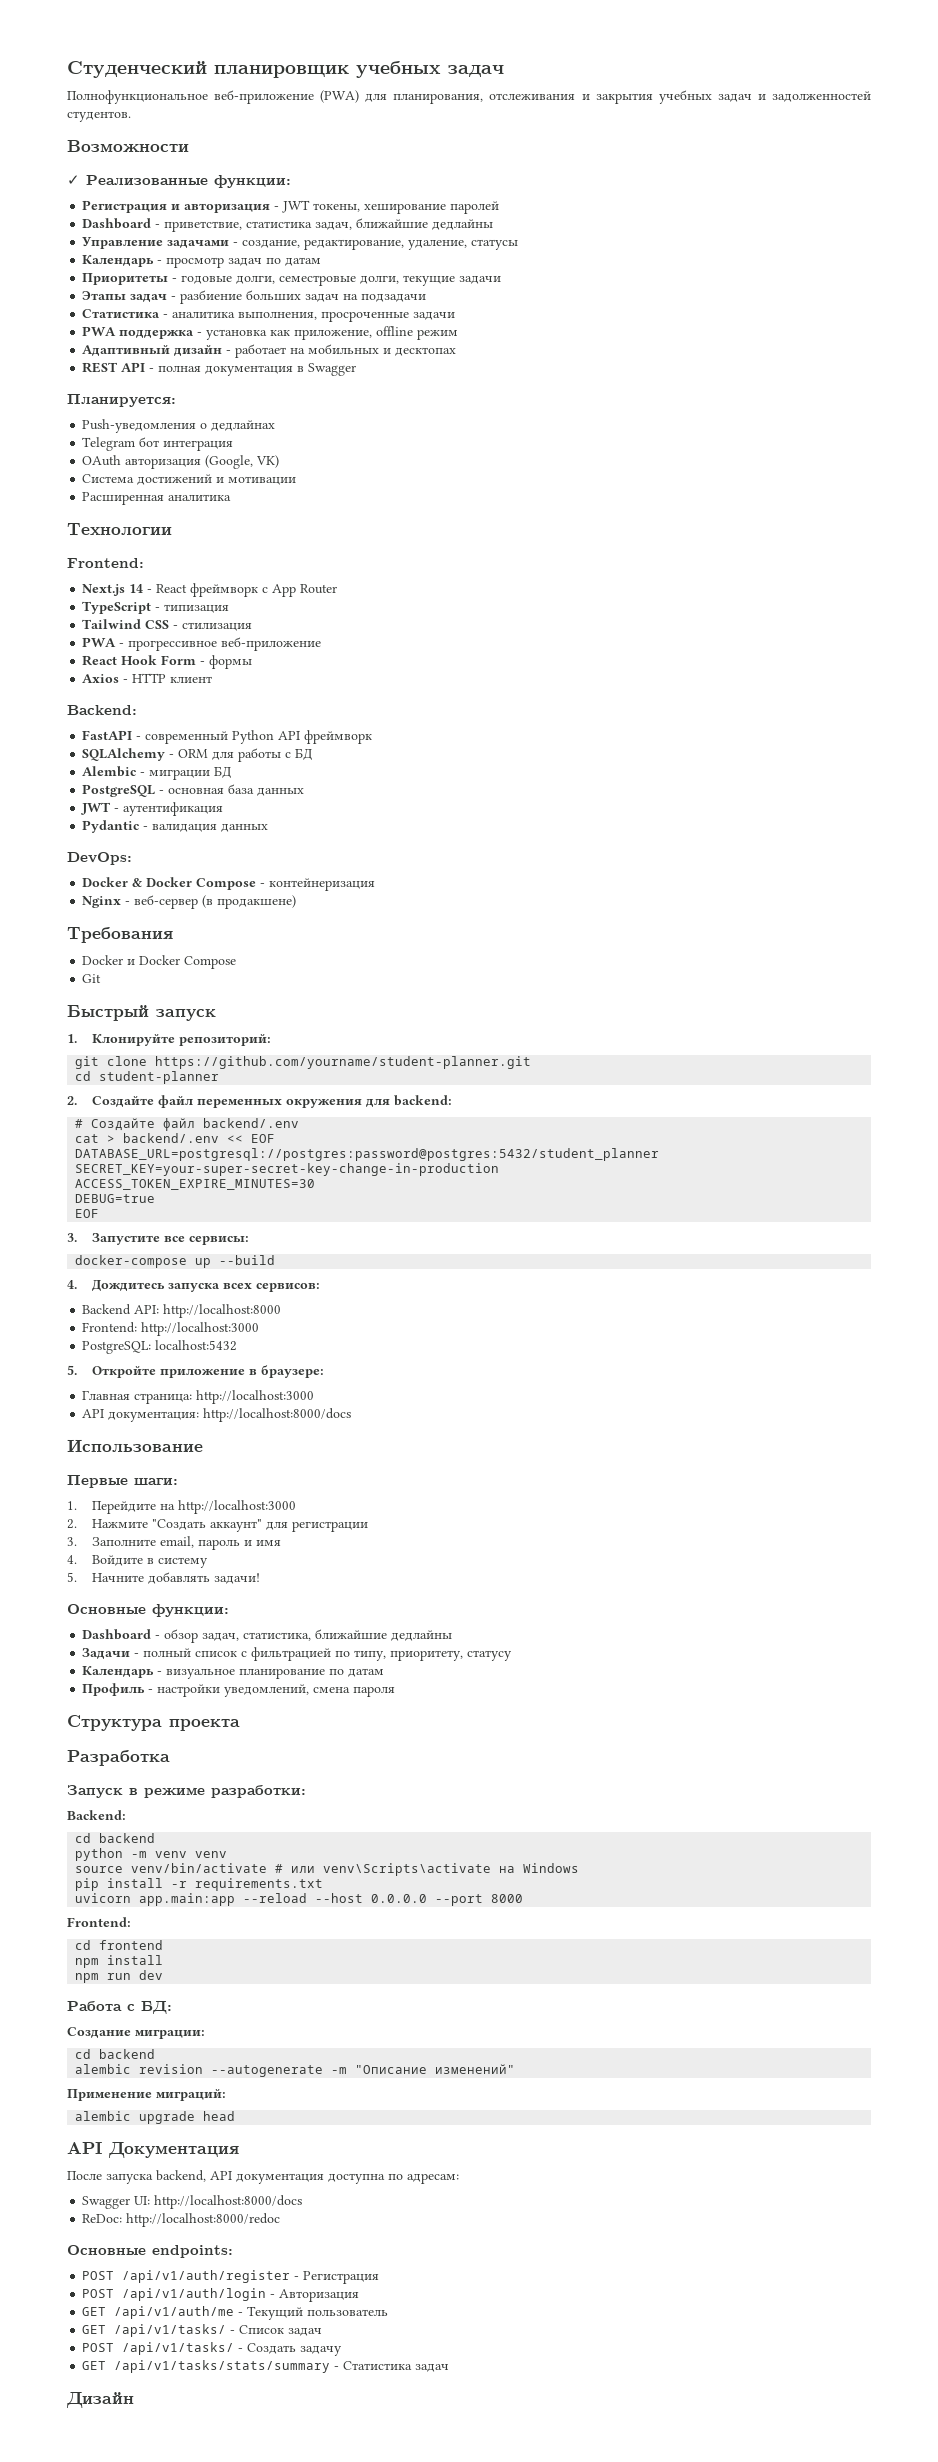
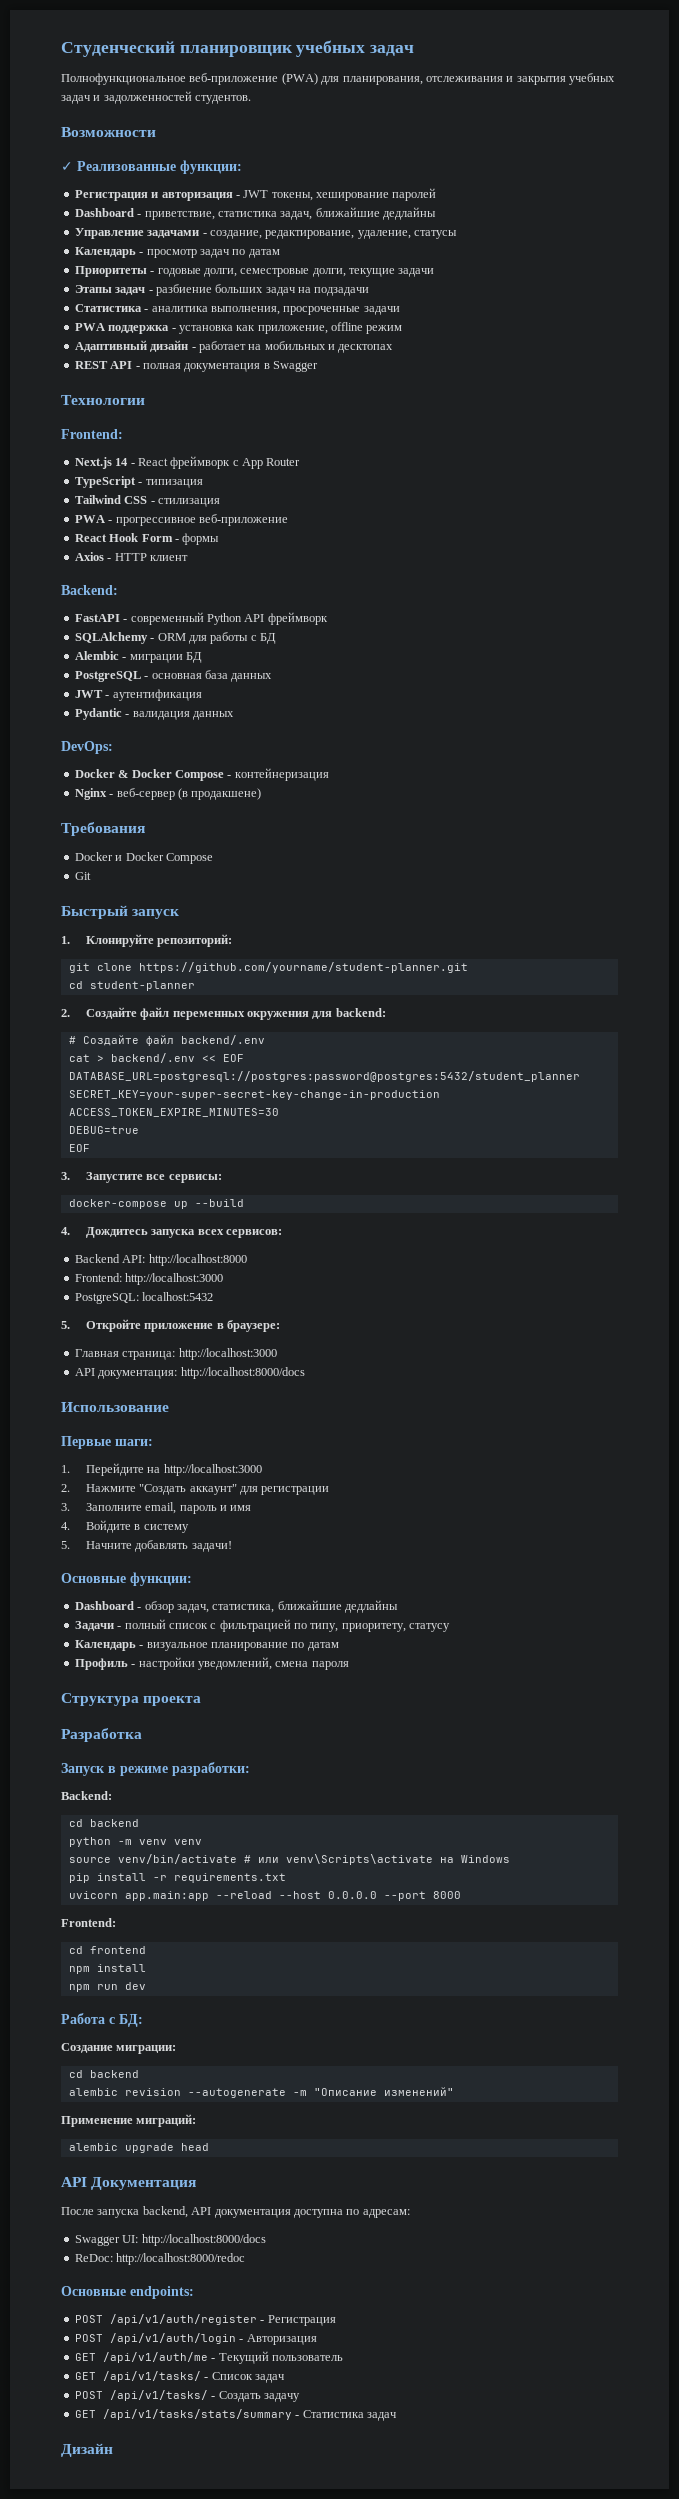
- Планируется:
- Push-уведомления о дедлайнах
- Telegram бот интеграция
- OAuth авторизация (Google, VK)
- Система достижений и мотивации
- Расширенная аналитика

